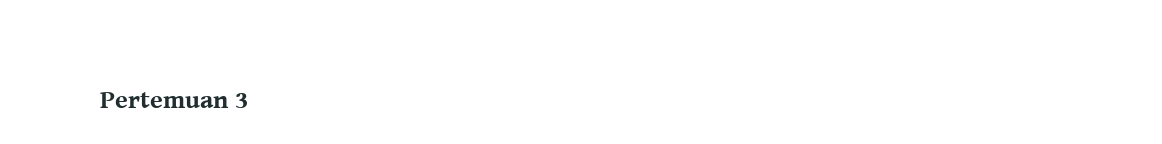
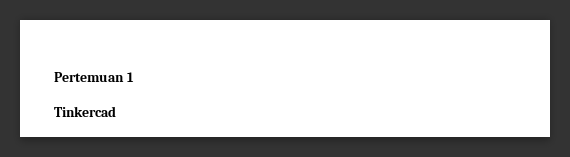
- Pertemuan 3
+ Pertemuan 1
+ Tinkercad

